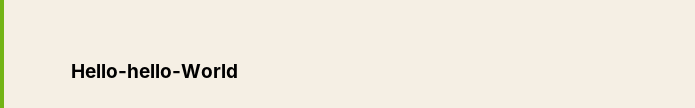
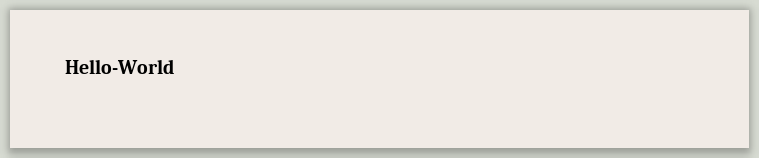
- Hello-hello-World
+ Hello-World

